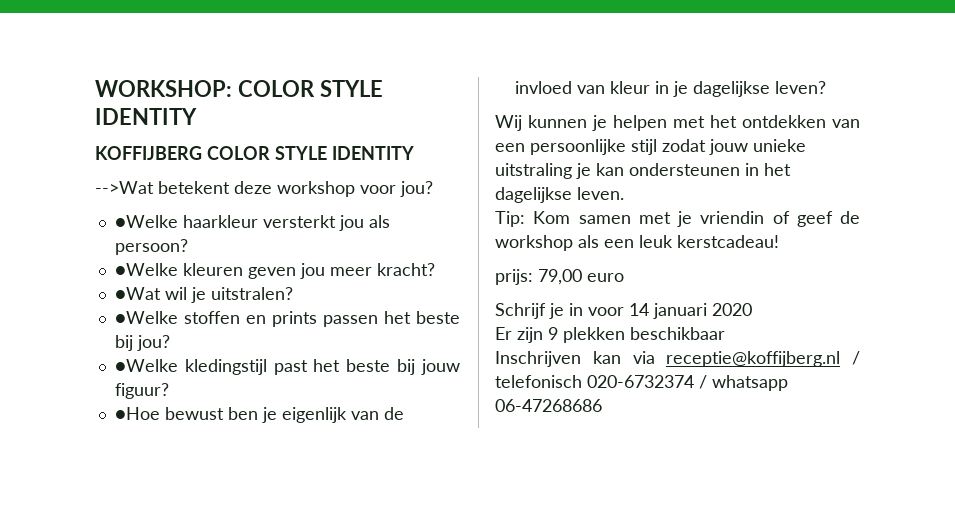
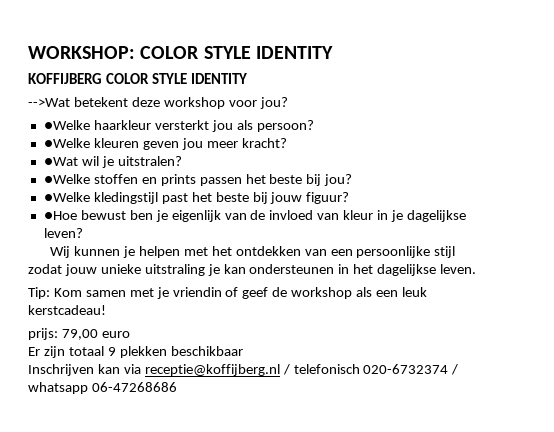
- Schrijf je in voor 14 januari 2020
- Er zijn 9 plekken beschikbaar
+ Er zijn totaal 9 plekken beschikbaar

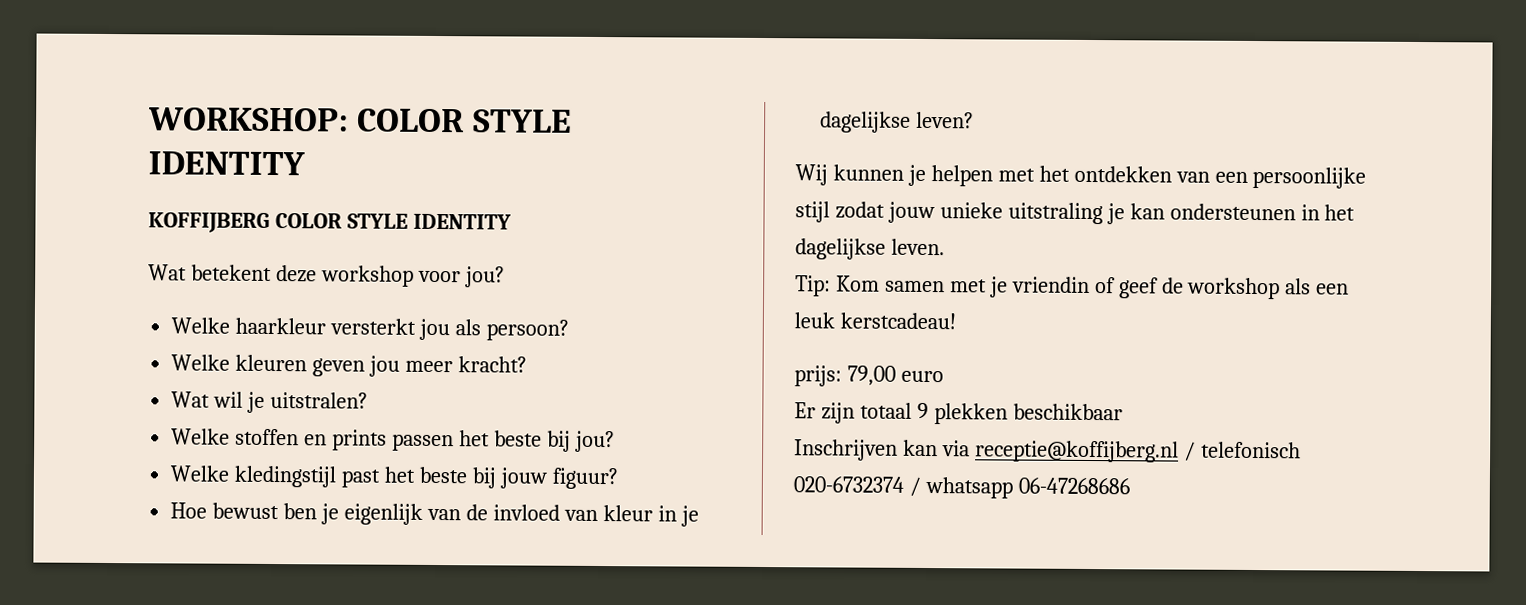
- -->Wat betekent deze workshop voor jou?
+ Wat betekent deze workshop voor jou?
- ●Welke haarkleur versterkt jou als persoon?
+ Welke haarkleur versterkt jou als persoon?
- ●Welke kleuren geven jou meer kracht?
+ Welke kleuren geven jou meer kracht?
- ●Wat wil je uitstralen?
+ Wat wil je uitstralen?
- ●Welke stoffen en prints passen het beste bij jou?
+ Welke stoffen en prints passen het beste bij jou?
- ●Welke kledingstijl past het beste bij jouw figuur?
+ Welke kledingstijl past het beste bij jouw figuur?
- ●Hoe bewust ben je eigenlijk van de invloed van kleur in je dagelijkse leven?
+ Hoe bewust ben je eigenlijk van de invloed van kleur in je dagelijkse leven?

